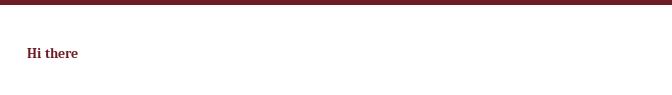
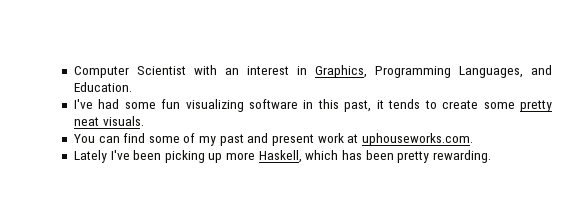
- Hi there
+ Computer Scientist with an interest in Graphics, Programming Languages, and Education.
+ I've had some fun visualizing software in this past, it tends to create some pretty neat visuals.
+ You can find some of my past and present work at uphouseworks.com.
+ Lately I've been picking up more Haskell, which has been pretty rewarding.

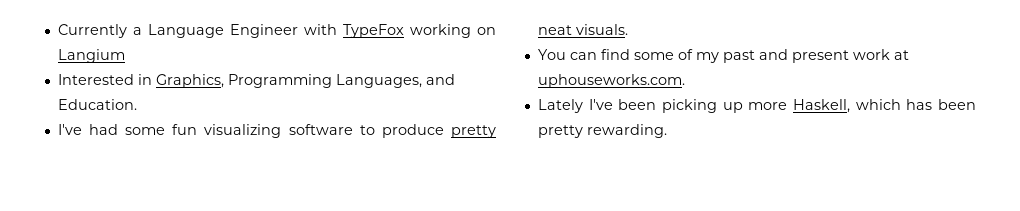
- Computer Scientist with an interest in Graphics, Programming Languages, and Education.
+ Currently a Language Engineer with TypeFox working on Langium
+ Interested in Graphics, Programming Languages, and Education.
- I've had some fun visualizing software in this past, it tends to create some pretty neat visuals.
+ I've had some fun visualizing software to produce pretty neat visuals.

